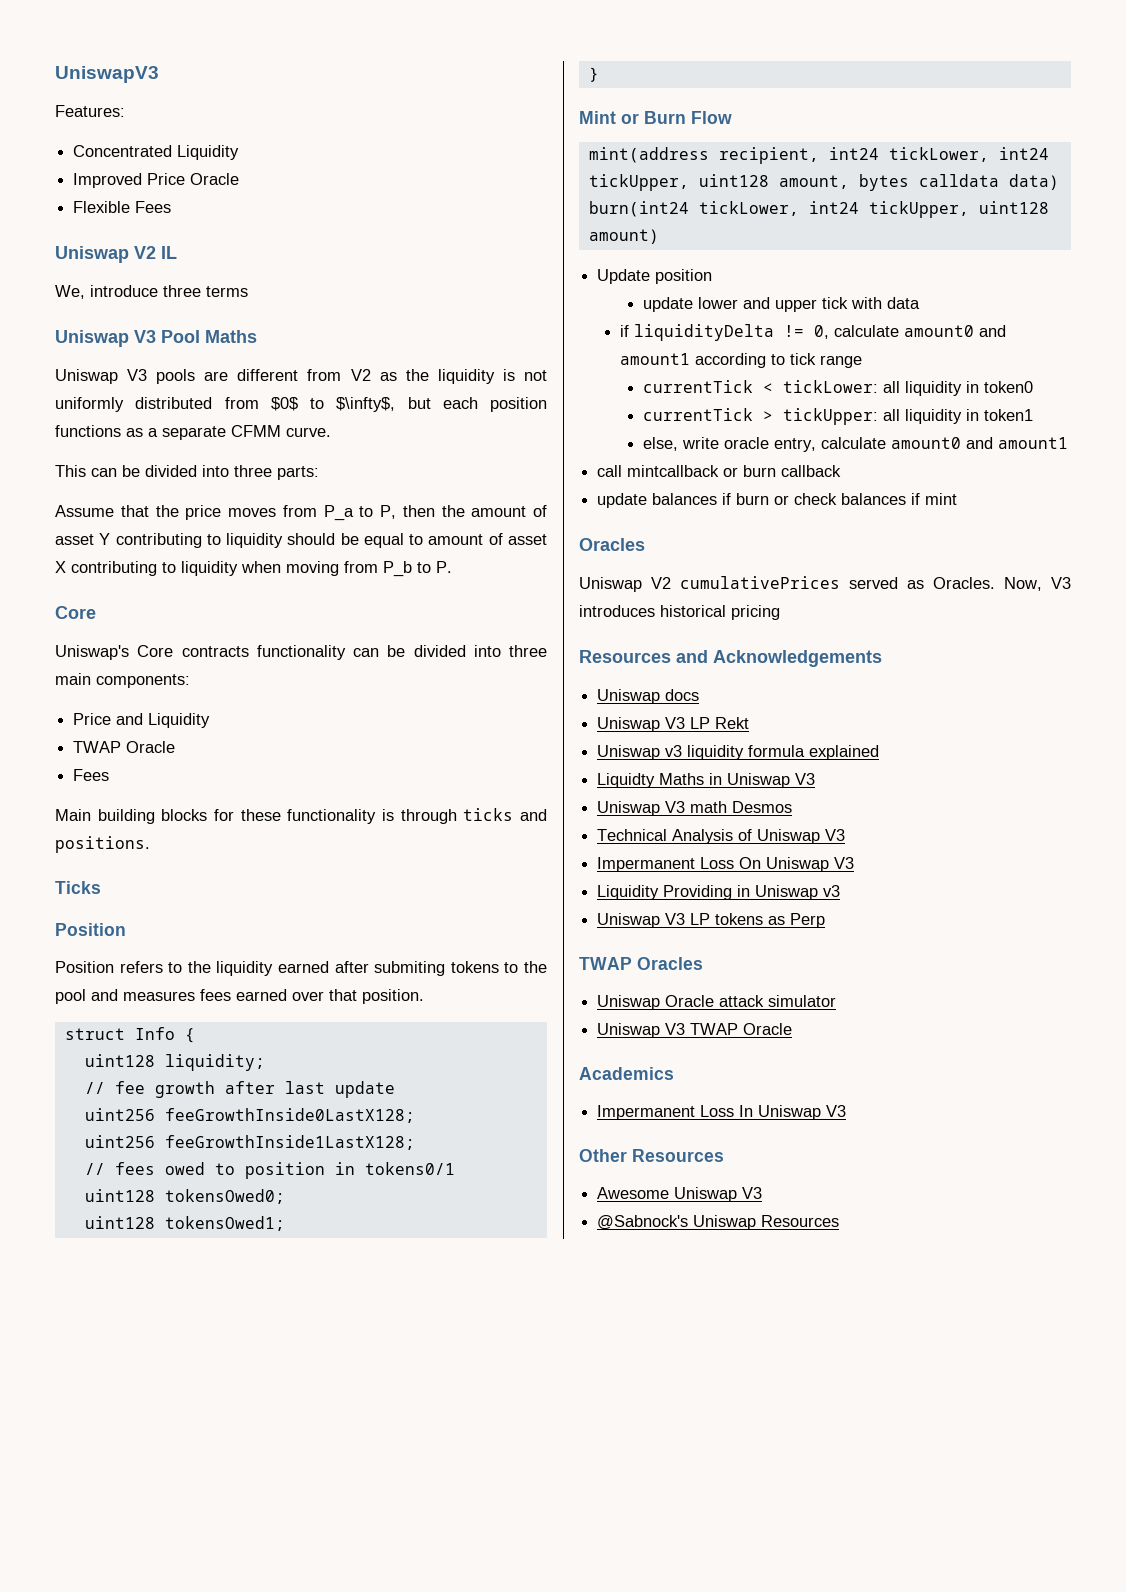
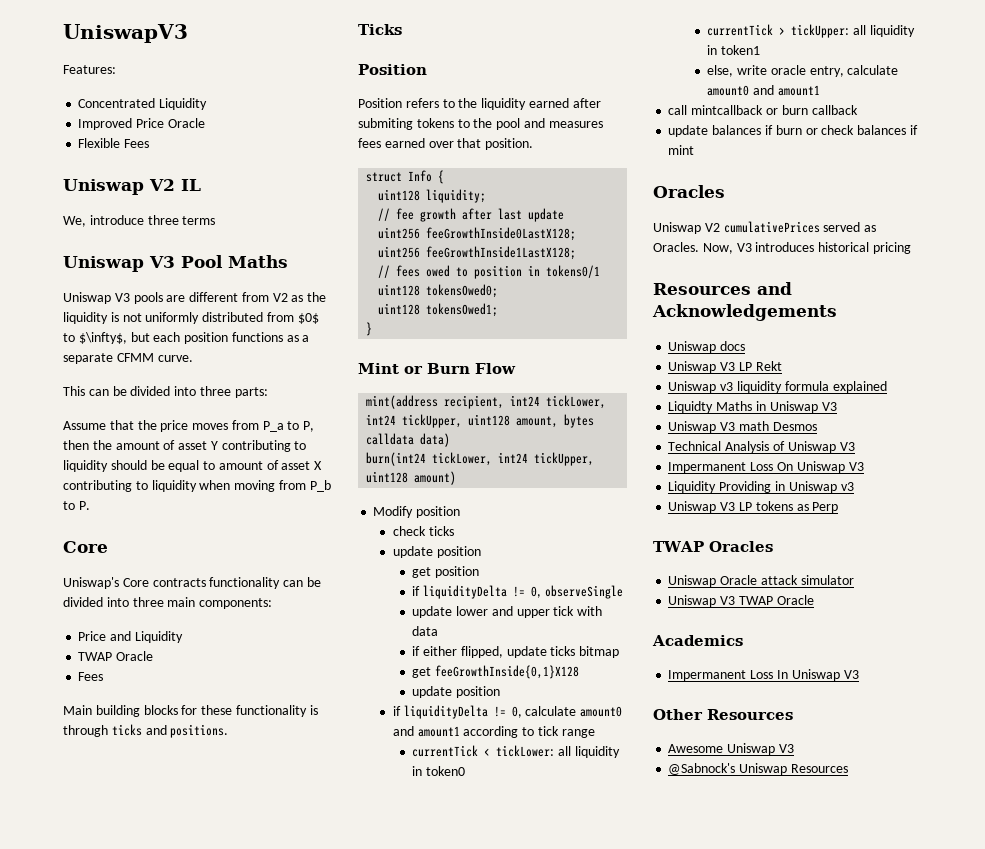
- Update position
+ Modify position
+ check ticks
+ update position
+ get position
+ if liquidityDelta != 0, observeSingle
+ if either flipped, update ticks bitmap
+ get feeGrowthInside{0,1}X128
+ update position

